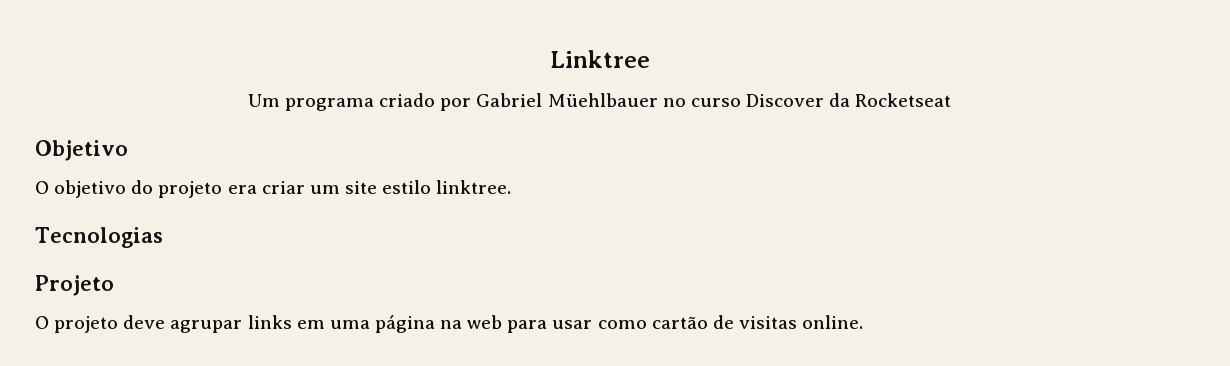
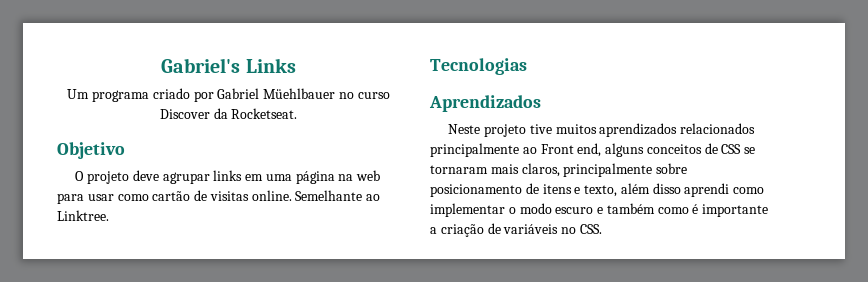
- Linktree
+ Gabriel's Links
- Um programa criado por Gabriel Müehlbauer no curso Discover da Rocketseat
+ Um programa criado por Gabriel Müehlbauer no curso Discover da Rocketseat.
- O objetivo do projeto era criar um site estilo linktree.
- Tecnologias
- Projeto
+ Semelhante ao Linktree.
+ Tecnologias
+ Aprendizados
+ Neste projeto tive muitos aprendizados relacionados principalmente ao Front end, alguns conceitos de CSS se tornaram mais claros, principalmente sobre posicionamento de itens e texto, além disso aprendi como implementar o modo escuro e também como é importante a criação de variáveis no CSS.

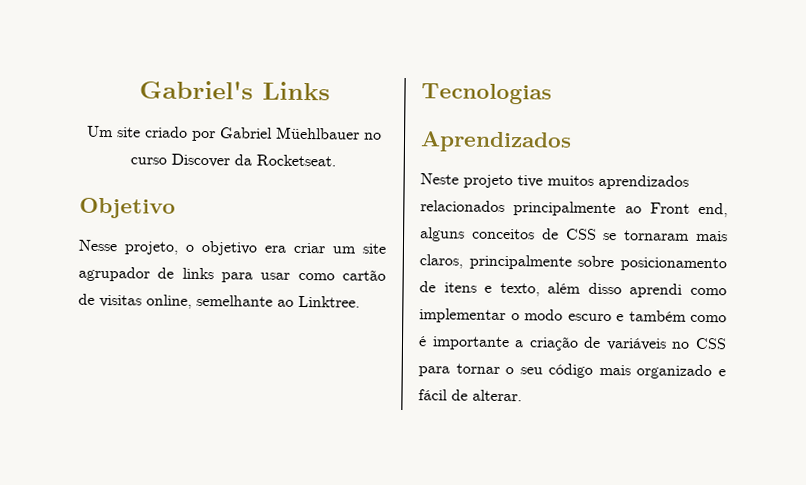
- Um programa criado por Gabriel Müehlbauer no curso Discover da Rocketseat.
+ Um site criado por Gabriel Müehlbauer no curso Discover da Rocketseat.
- O projeto deve agrupar links em uma página na web para usar como cartão de visitas online. Semelhante ao Linktree.
+ Nesse projeto, o objetivo era criar um site agrupador de links para usar como cartão de visitas online, semelhante ao Linktree.
- Neste projeto tive muitos aprendizados relacionados principalmente ao Front end, alguns conceitos de CSS se tornaram mais claros, principalmente sobre posicionamento de itens e texto, além disso aprendi como implementar o modo escuro e também como é importante a criação de variáveis no CSS.
+ Neste projeto tive muitos aprendizados relacionados principalmente ao Front end, alguns conceitos de CSS se tornaram mais claros, principalmente sobre posicionamento de itens e texto, além disso aprendi como implementar o modo escuro e também como é importante a criação de variáveis no CSS para tornar o seu código mais organizado e fácil de alterar.

